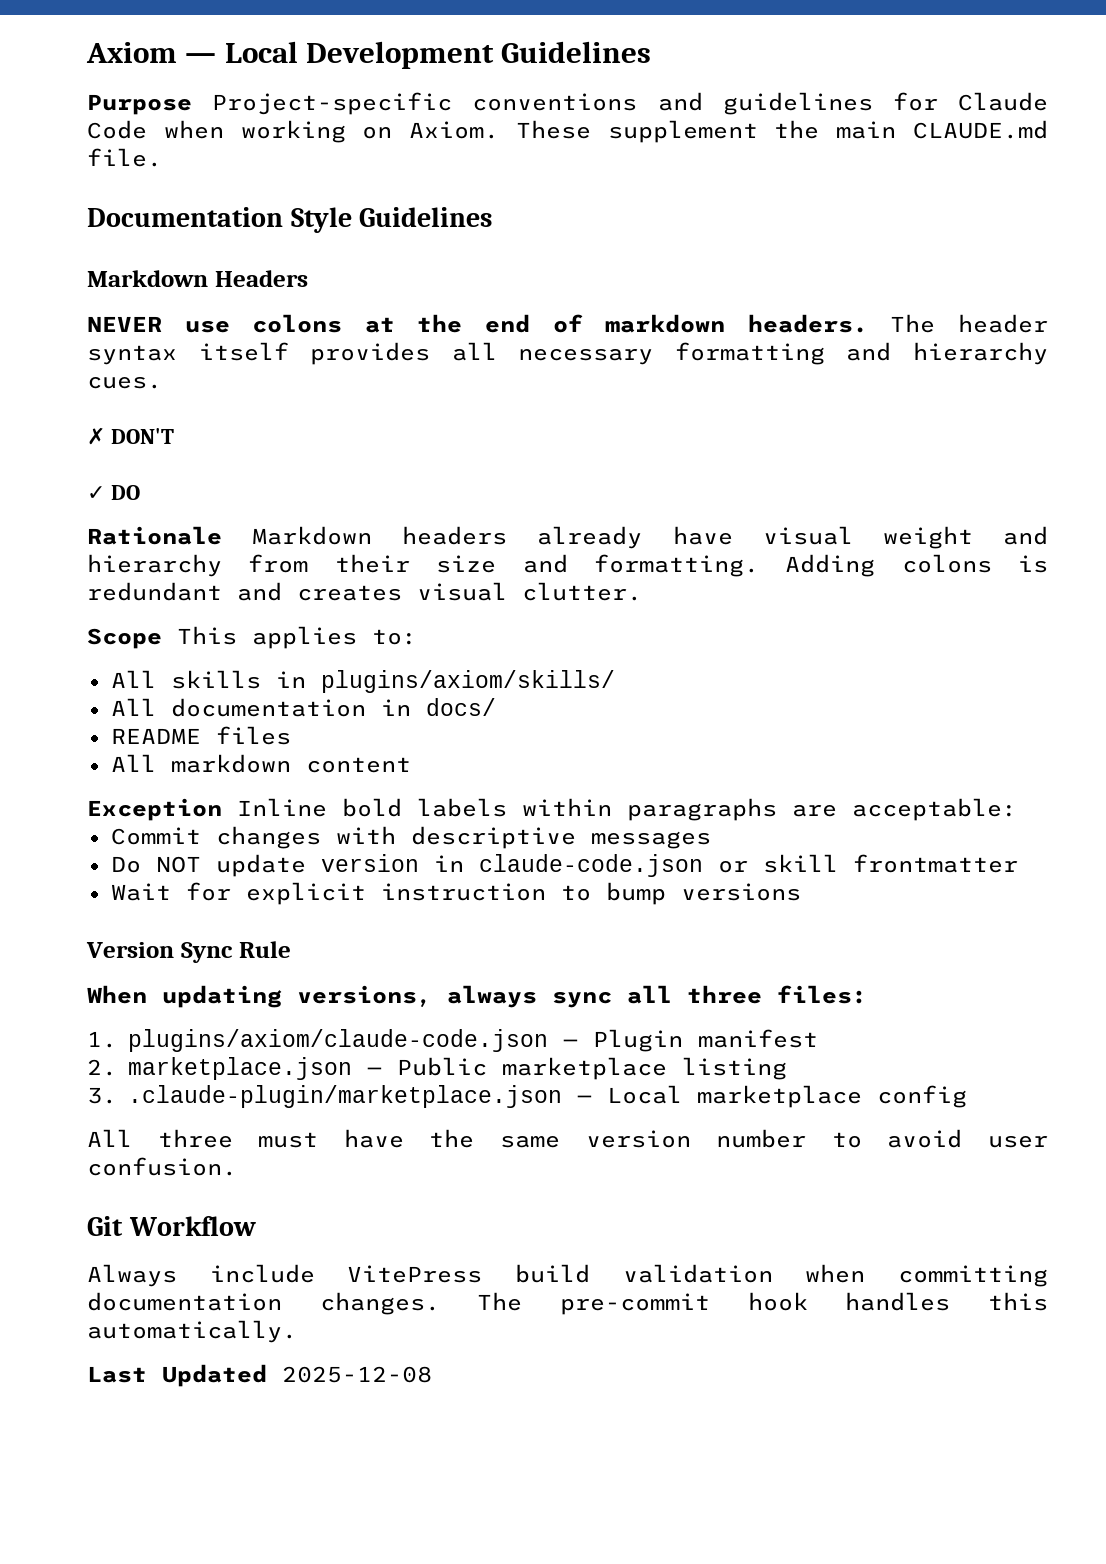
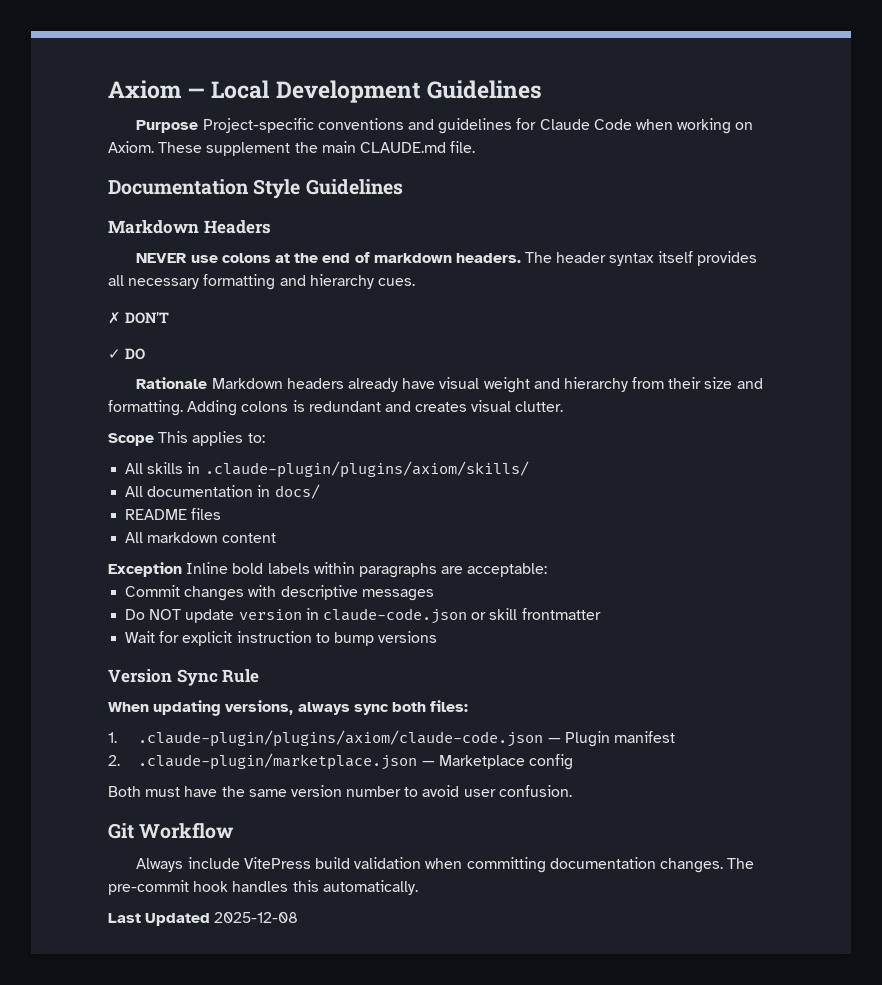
- All skills in plugins/axiom/skills/
+ All skills in .claude-plugin/plugins/axiom/skills/
- When updating versions, always sync all three files:
+ When updating versions, always sync both files:
- 1. plugins/axiom/claude-code.json — Plugin manifest
+ 1. .claude-plugin/plugins/axiom/claude-code.json — Plugin manifest
- 2. marketplace.json — Public marketplace listing
- 3. .claude-plugin/marketplace.json — Local marketplace config
+ 2. .claude-plugin/marketplace.json — Marketplace config
- All three must have the same version number to avoid user confusion.
+ Both must have the same version number to avoid user confusion.

